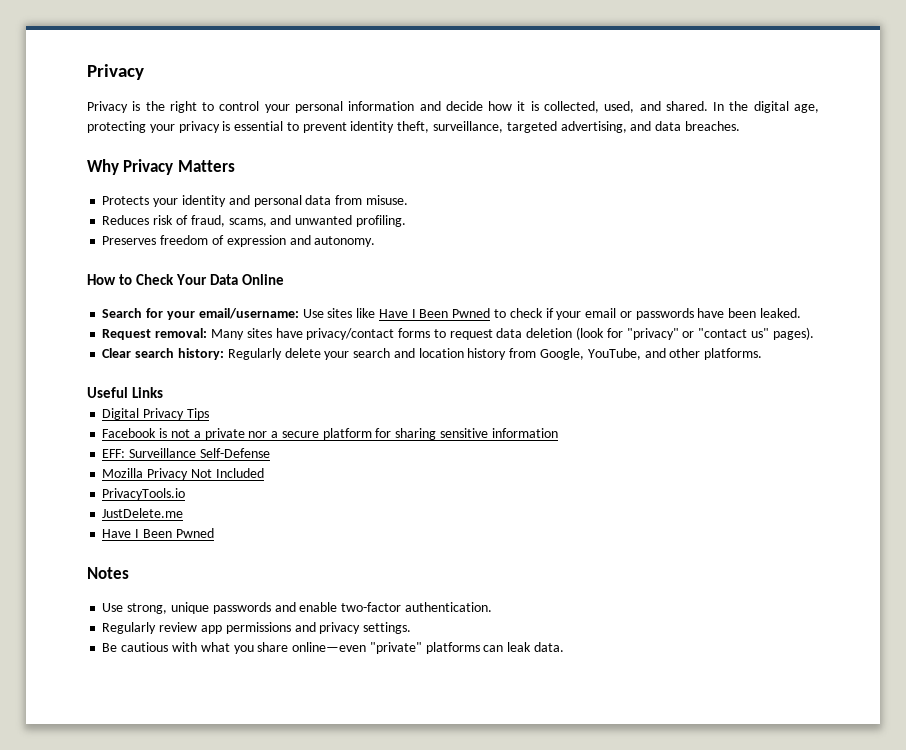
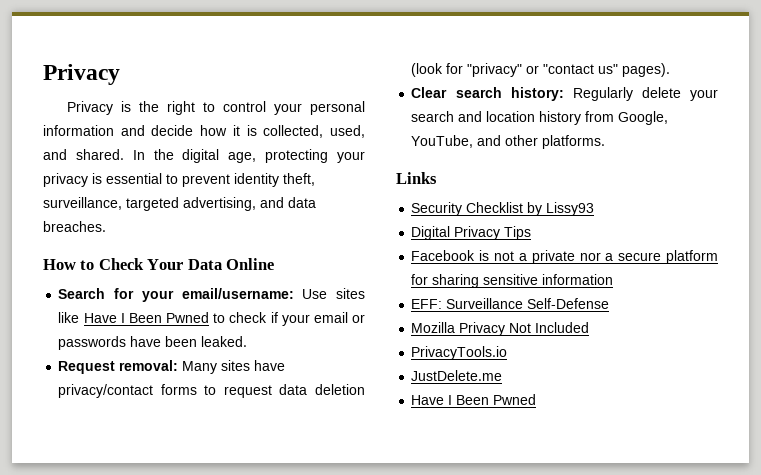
- Why Privacy Matters
- Protects your identity and personal data from misuse.
- Reduces risk of fraud, scams, and unwanted profiling.
- Preserves freedom of expression and autonomy.
- Useful Links
+ Links
+ Security Checklist by Lissy93
- Notes
- Use strong, unique passwords and enable two-factor authentication.
- Regularly review app permissions and privacy settings.
- Be cautious with what you share online—even "private" platforms can leak data.

